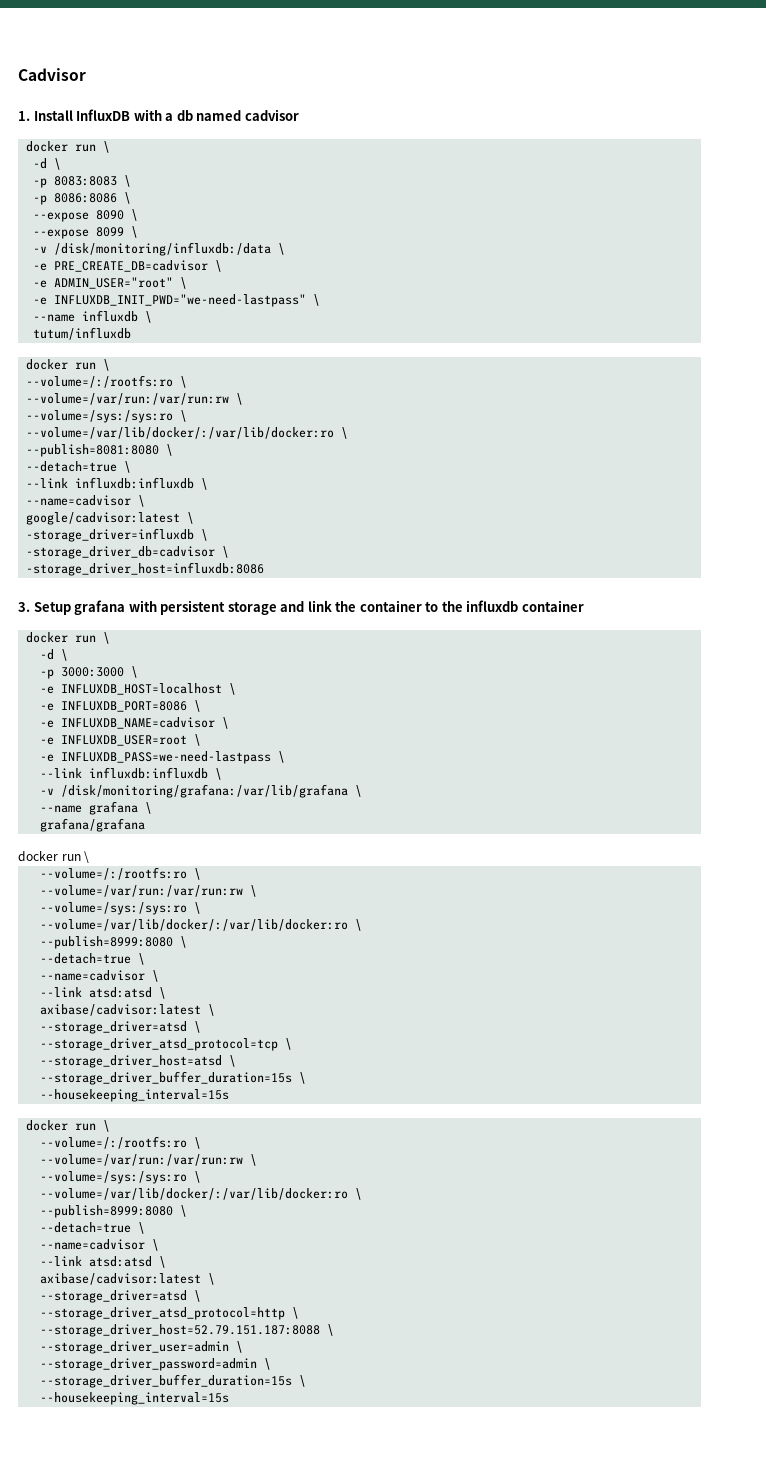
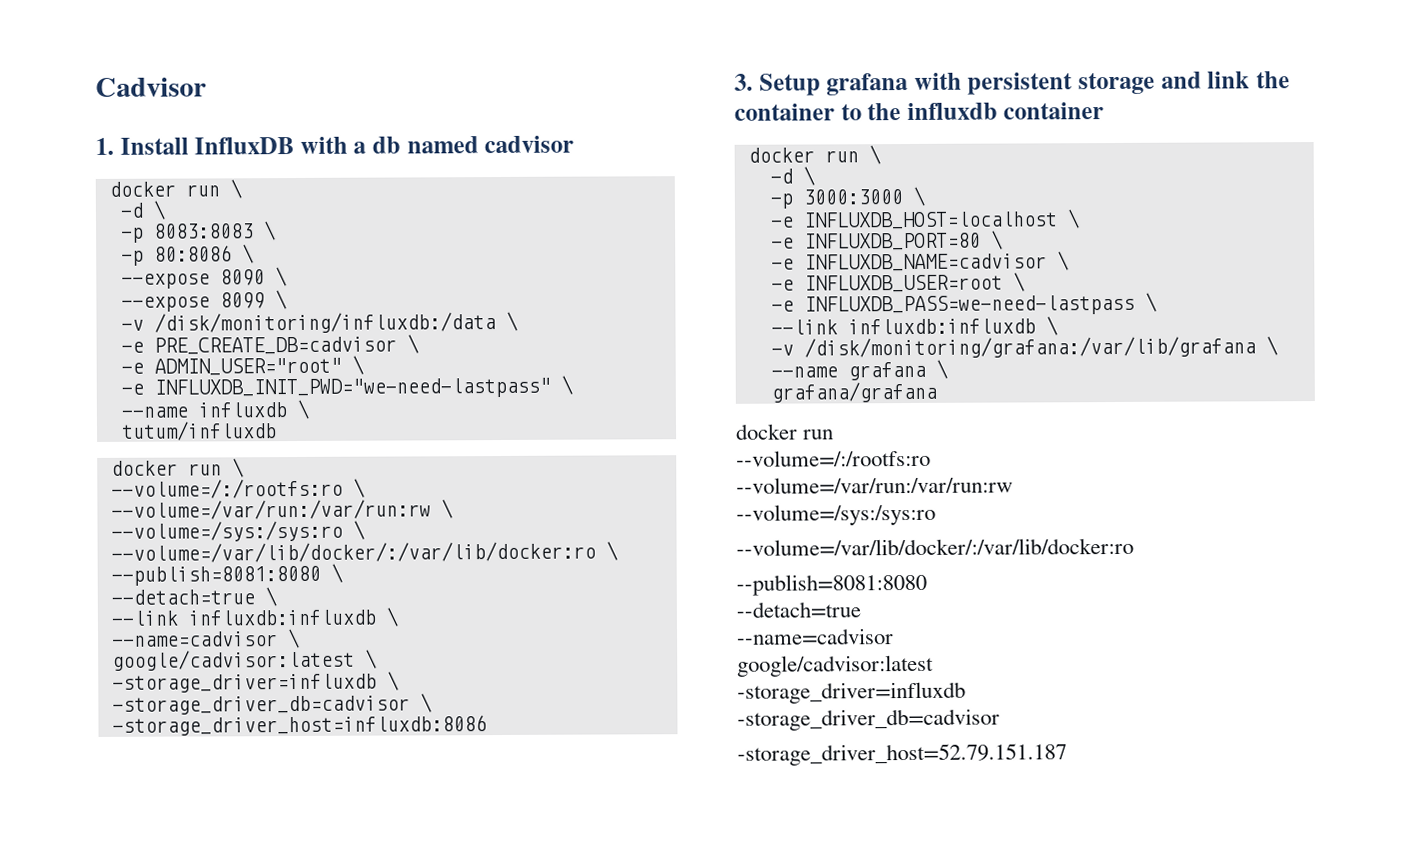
- -p 8086:8086 \
+ -p 80:8086 \
- -e INFLUXDB_PORT=8086 \
+ -e INFLUXDB_PORT=80 \
  grafana/grafana
- docker run \
- --volume=/:/rootfs:ro \
- --volume=/var/run:/var/run:rw \
- --volume=/sys:/sys:ro \
- --volume=/var/lib/docker/:/var/lib/docker:ro \
- --publish=8999:8080 \
- --detach=true \
- --name=cadvisor \
- --link atsd:atsd \
- axibase/cadvisor:latest \
- --storage_driver=atsd \
- --storage_driver_atsd_protocol=tcp \
- --storage_driver_host=atsd \
- --storage_driver_buffer_duration=15s \
- --housekeeping_interval=15s
- docker run \
- --volume=/:/rootfs:ro \
- --volume=/var/run:/var/run:rw \
- --volume=/sys:/sys:ro \
- --volume=/var/lib/docker/:/var/lib/docker:ro \
- --publish=8999:8080 \
- --detach=true \
- --name=cadvisor \
- --link atsd:atsd \
- axibase/cadvisor:latest \
- --storage_driver=atsd \
- --storage_driver_atsd_protocol=http \
- --storage_driver_host=52.79.151.187:8088 \
- --storage_driver_user=admin \
- --storage_driver_password=admin \
- --storage_driver_buffer_duration=15s \
- --housekeeping_interval=15s
+ docker run
+ --volume=/:/rootfs:ro
+ --volume=/var/run:/var/run:rw
+ --volume=/sys:/sys:ro
+ --volume=/var/lib/docker/:/var/lib/docker:ro
+ --publish=8081:8080
+ --detach=true
+ --name=cadvisor
+ google/cadvisor:latest
+ -storage_driver=influxdb
+ -storage_driver_db=cadvisor
+ -storage_driver_host=52.79.151.187

